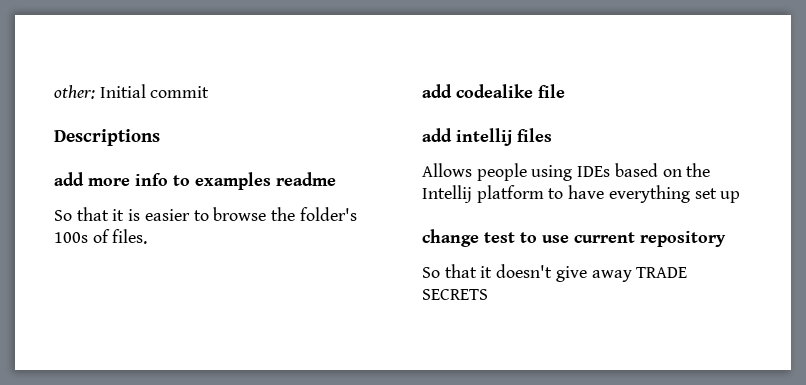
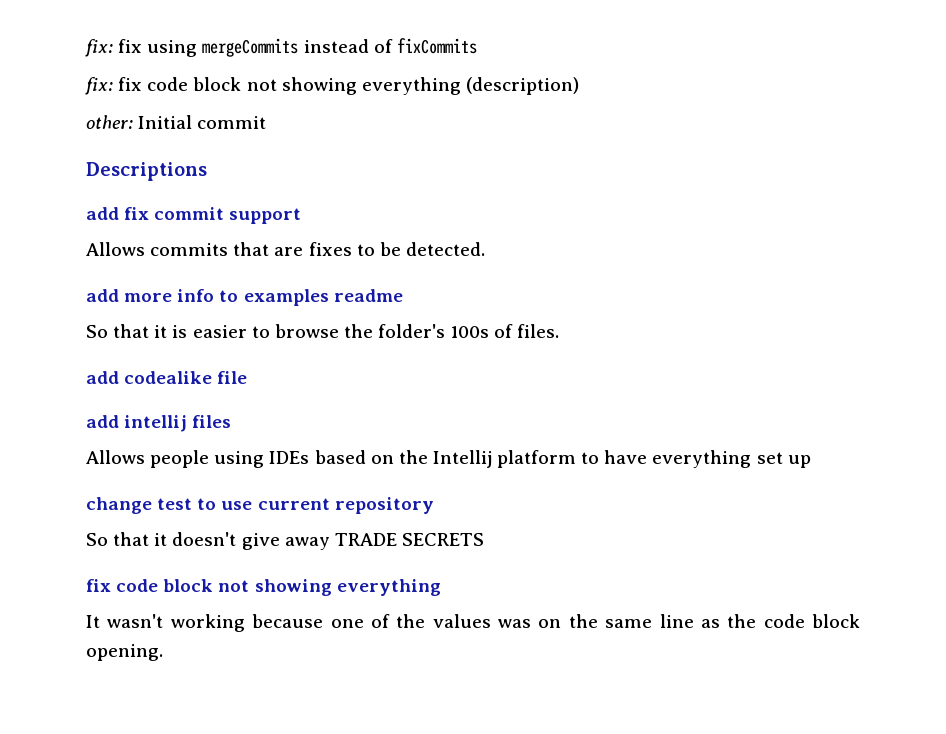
+ fix: fix using mergeCommits instead of fixCommits
+ fix: fix code block not showing everything (description)
  other: Initial commit
  Descriptions
+ add fix commit support
+ Allows commits that are fixes to be detected.
  So that it doesn't give away TRADE SECRETS
+ fix code block not showing everything
+ It wasn't working because one of the values was on the same line as the code block opening.

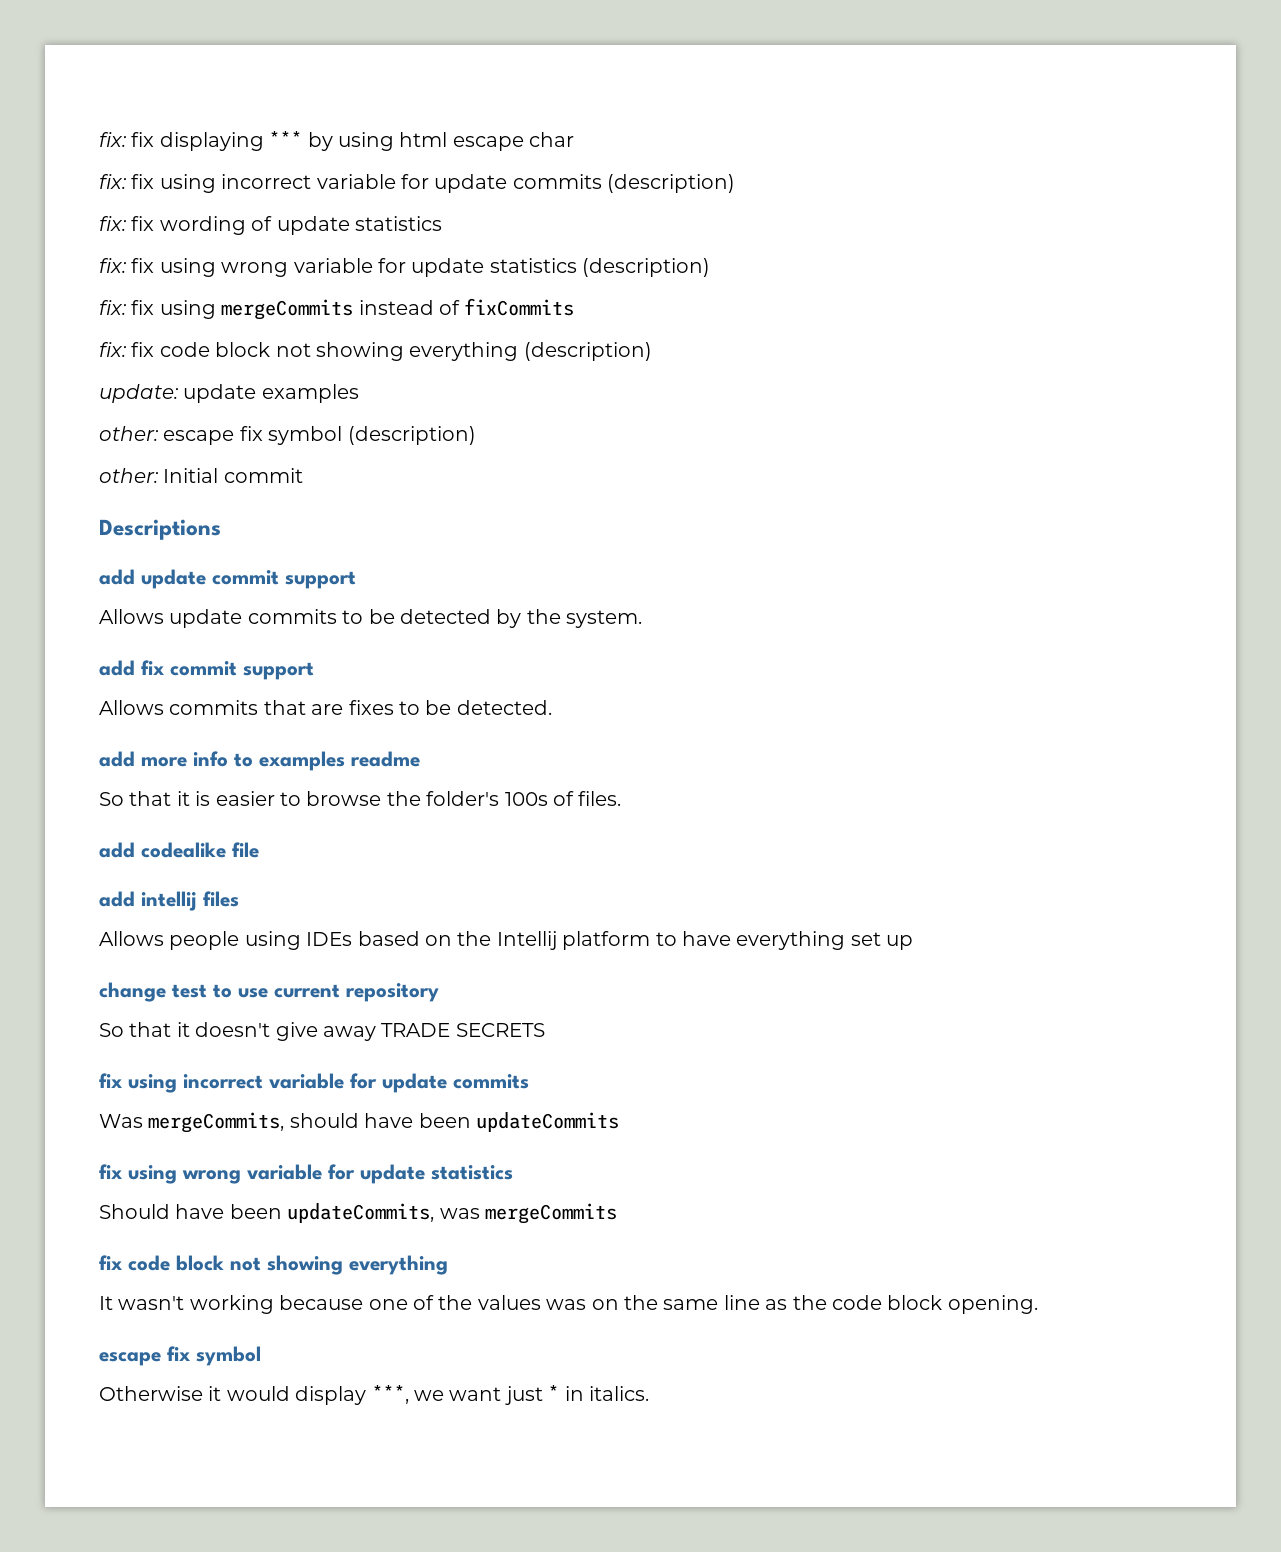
+ fix: fix displaying *** by using html escape char
+ fix: fix using incorrect variable for update commits (description)
+ fix: fix wording of update statistics
+ fix: fix using wrong variable for update statistics (description)
+ update: update examples
+ other: escape fix symbol (description)
  other: Initial commit
  Descriptions
+ add update commit support
+ Allows update commits to be detected by the system.
  So that it doesn't give away TRADE SECRETS
+ fix using incorrect variable for update commits
+ Was mergeCommits, should have been updateCommits
+ fix using wrong variable for update statistics
+ Should have been updateCommits, was mergeCommits
  It wasn't working because one of the values was on the same line as the code block opening.
+ escape fix symbol
+ Otherwise it would display ***, we want just * in italics.

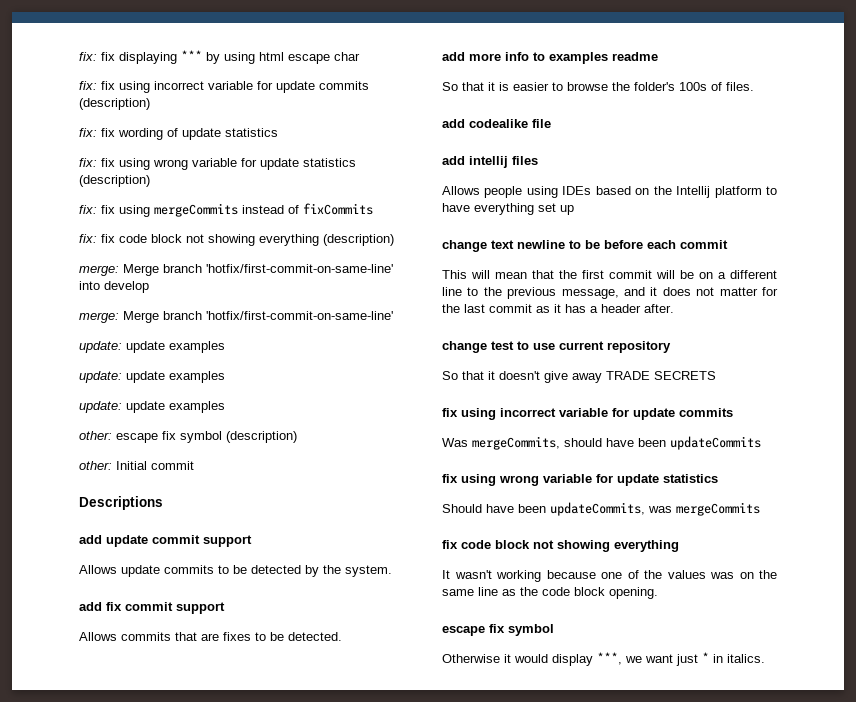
+ merge: Merge branch 'hotfix/first-commit-on-same-line' into develop
+ merge: Merge branch 'hotfix/first-commit-on-same-line'
+ update: update examples
+ update: update examples
+ change text newline to be before each commit
+ This will mean that the first commit will be on a different line to the previous message, and it does not matter for the last commit as it has a header after.

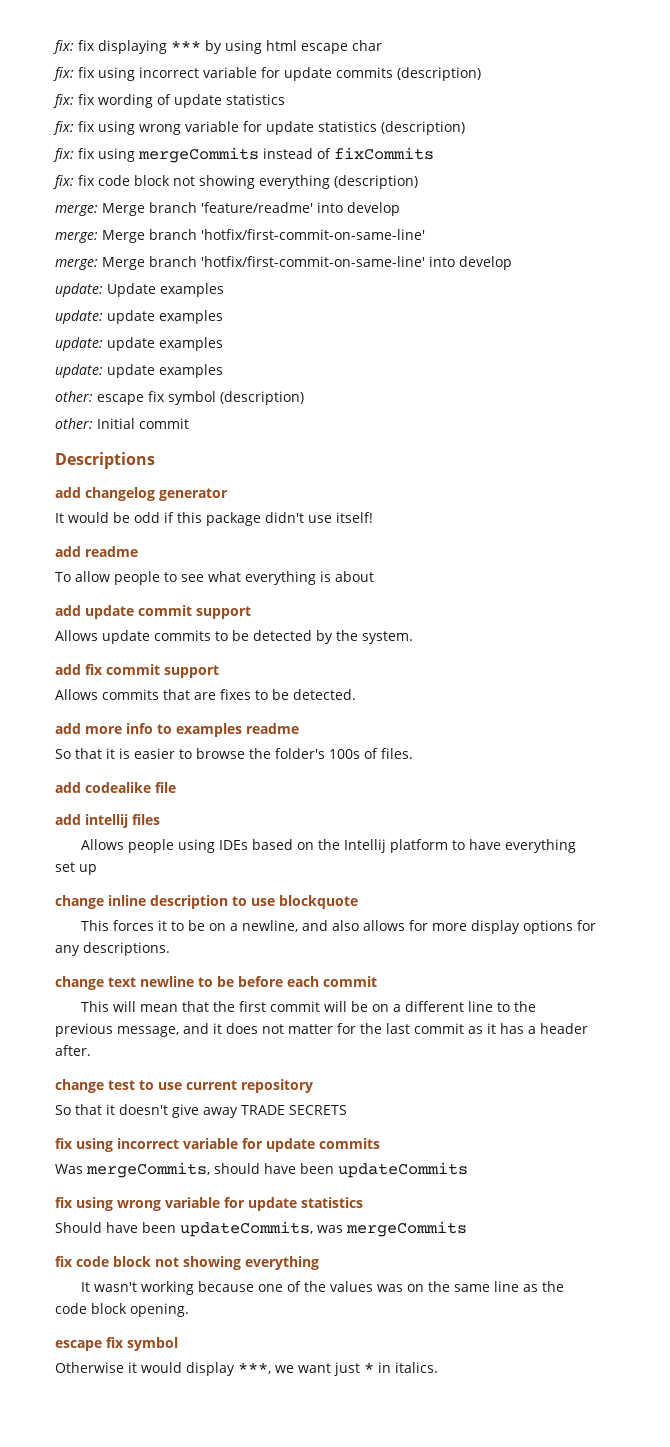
- merge: Merge branch 'hotfix/first-commit-on-same-line' into develop
+ merge: Merge branch 'feature/readme' into develop
+ merge: Merge branch 'hotfix/first-commit-on-same-line' into develop
+ update: Update examples
+ add changelog generator
+ It would be odd if this package didn't use itself!
+ add readme
+ To allow people to see what everything is about
+ change inline description to use blockquote
+ This forces it to be on a newline, and also allows for more display options for any descriptions.

